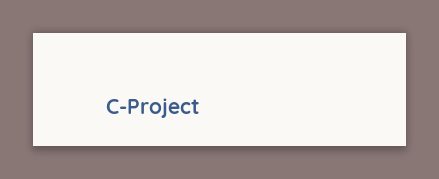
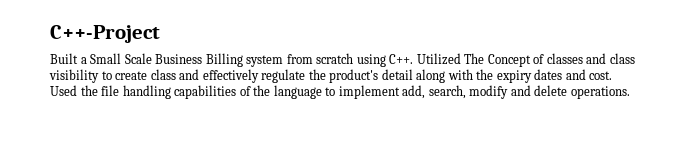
- C-Project
+ C++-Project
+ Built a Small Scale Business Billing system from scratch using C++. Utilized The Concept of classes and class visibility to create class and effectively regulate the product's detail along with the expiry dates and cost. Used the file handling capabilities of the language to implement add, search, modify and delete operations.

